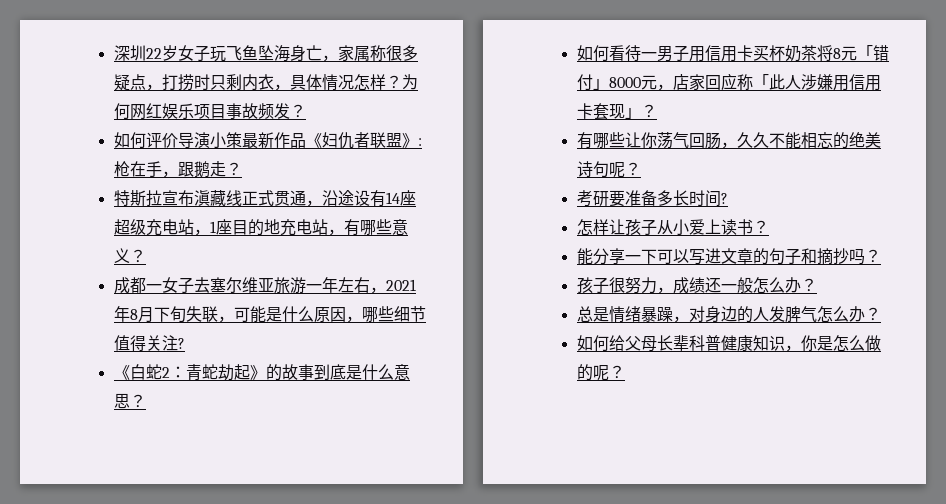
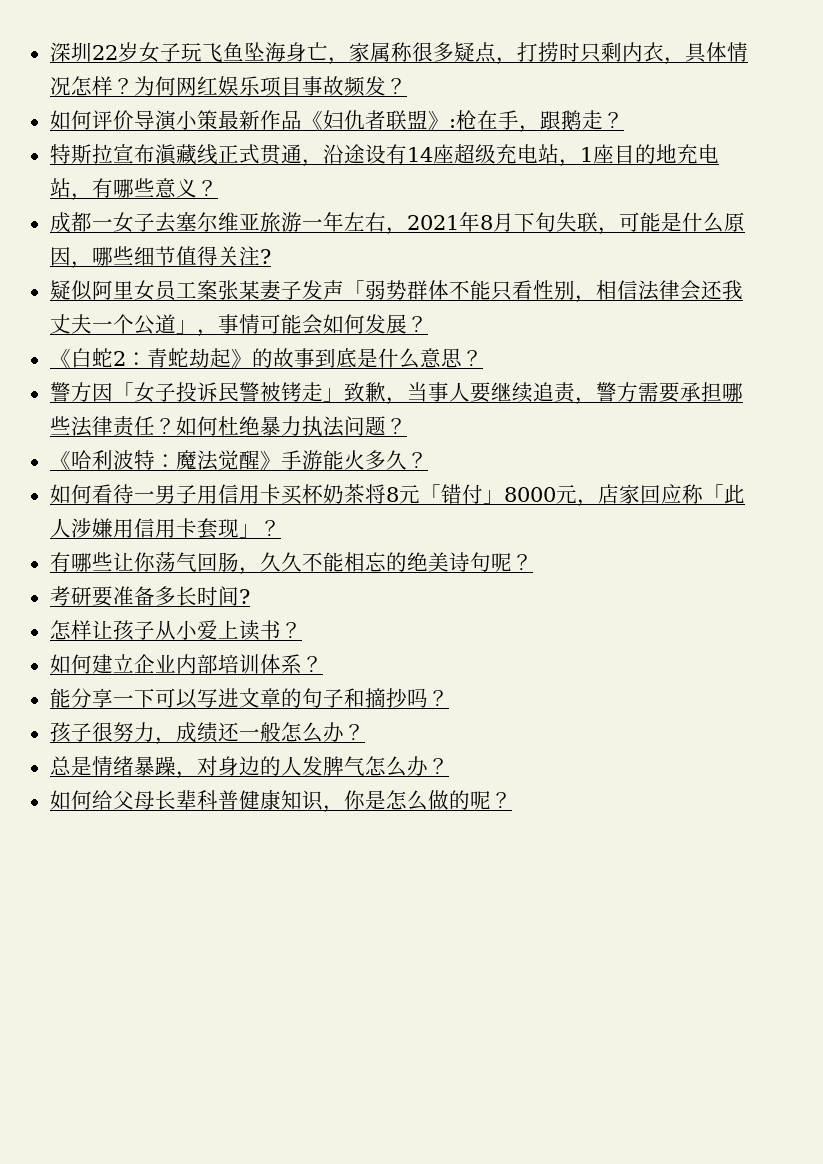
+ 疑似阿里女员工案张某妻子发声「弱势群体不能只看性别，相信法律会还我丈夫一个公道」，事情可能会如何发展？
+ 警方因「女子投诉民警被铐走」致歉，当事人要继续追责，警方需要承担哪些法律责任？如何杜绝暴力执法问题？
+ 《哈利波特：魔法觉醒》手游能火多久？
+ 如何建立企业内部培训体系？

